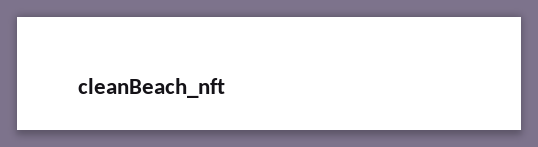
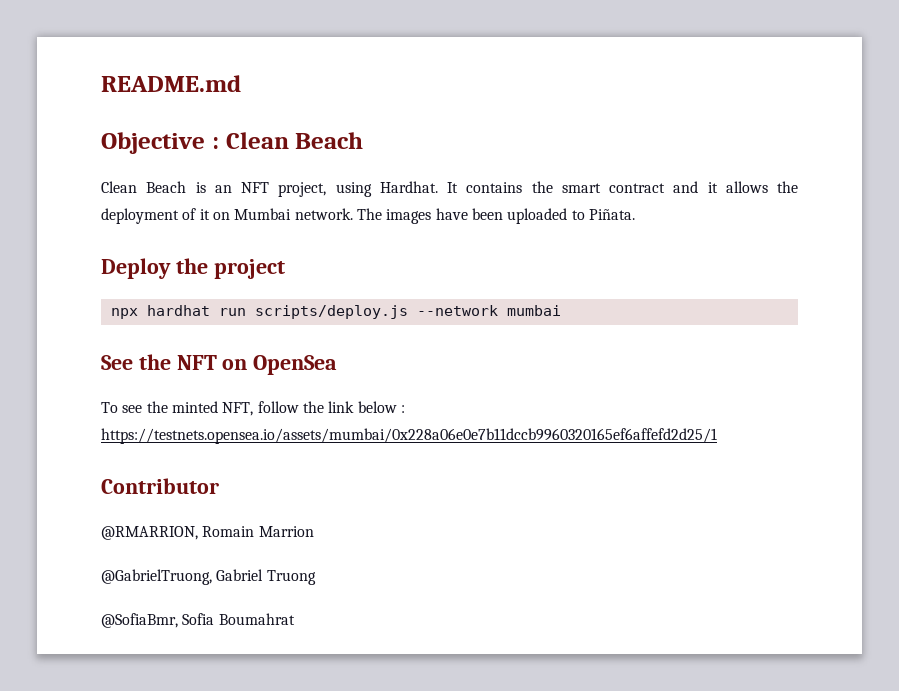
- cleanBeach_nft
+ README.md
+ Objective : Clean Beach
+ Clean Beach is an NFT project, using Hardhat. It contains the smart contract and it allows the deployment of it on Mumbai network. The images have been uploaded to Piñata.
+ Deploy the project
+ npx hardhat run scripts/deploy.js --network mumbai
+ See the NFT on OpenSea
+ To see the minted NFT, follow the link below : https://testnets.opensea.io/assets/mumbai/0x228a06e0e7b11dccb9960320165ef6affefd2d25/1
+ Contributor
+ @RMARRION, Romain Marrion
+ @GabrielTruong, Gabriel Truong
+ @SofiaBmr, Sofia Boumahrat

